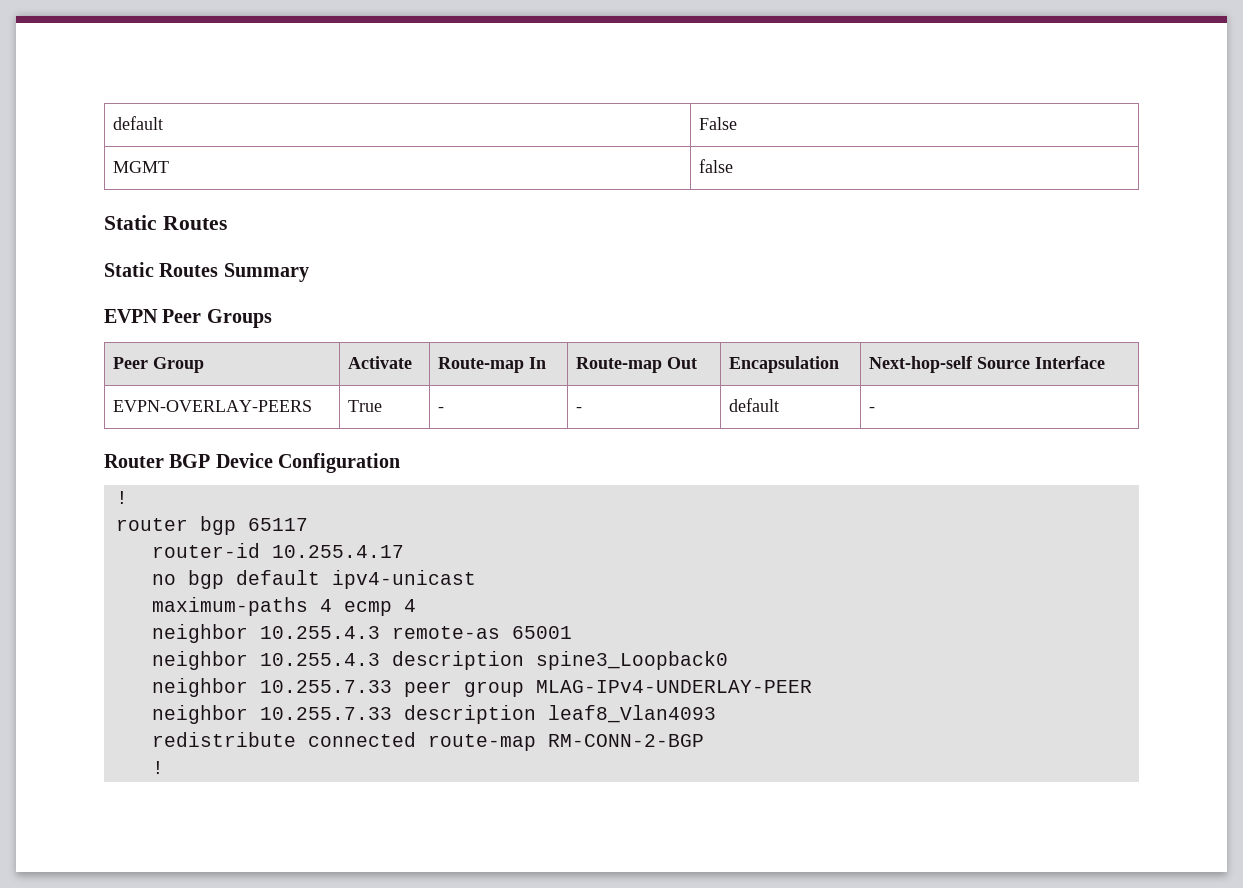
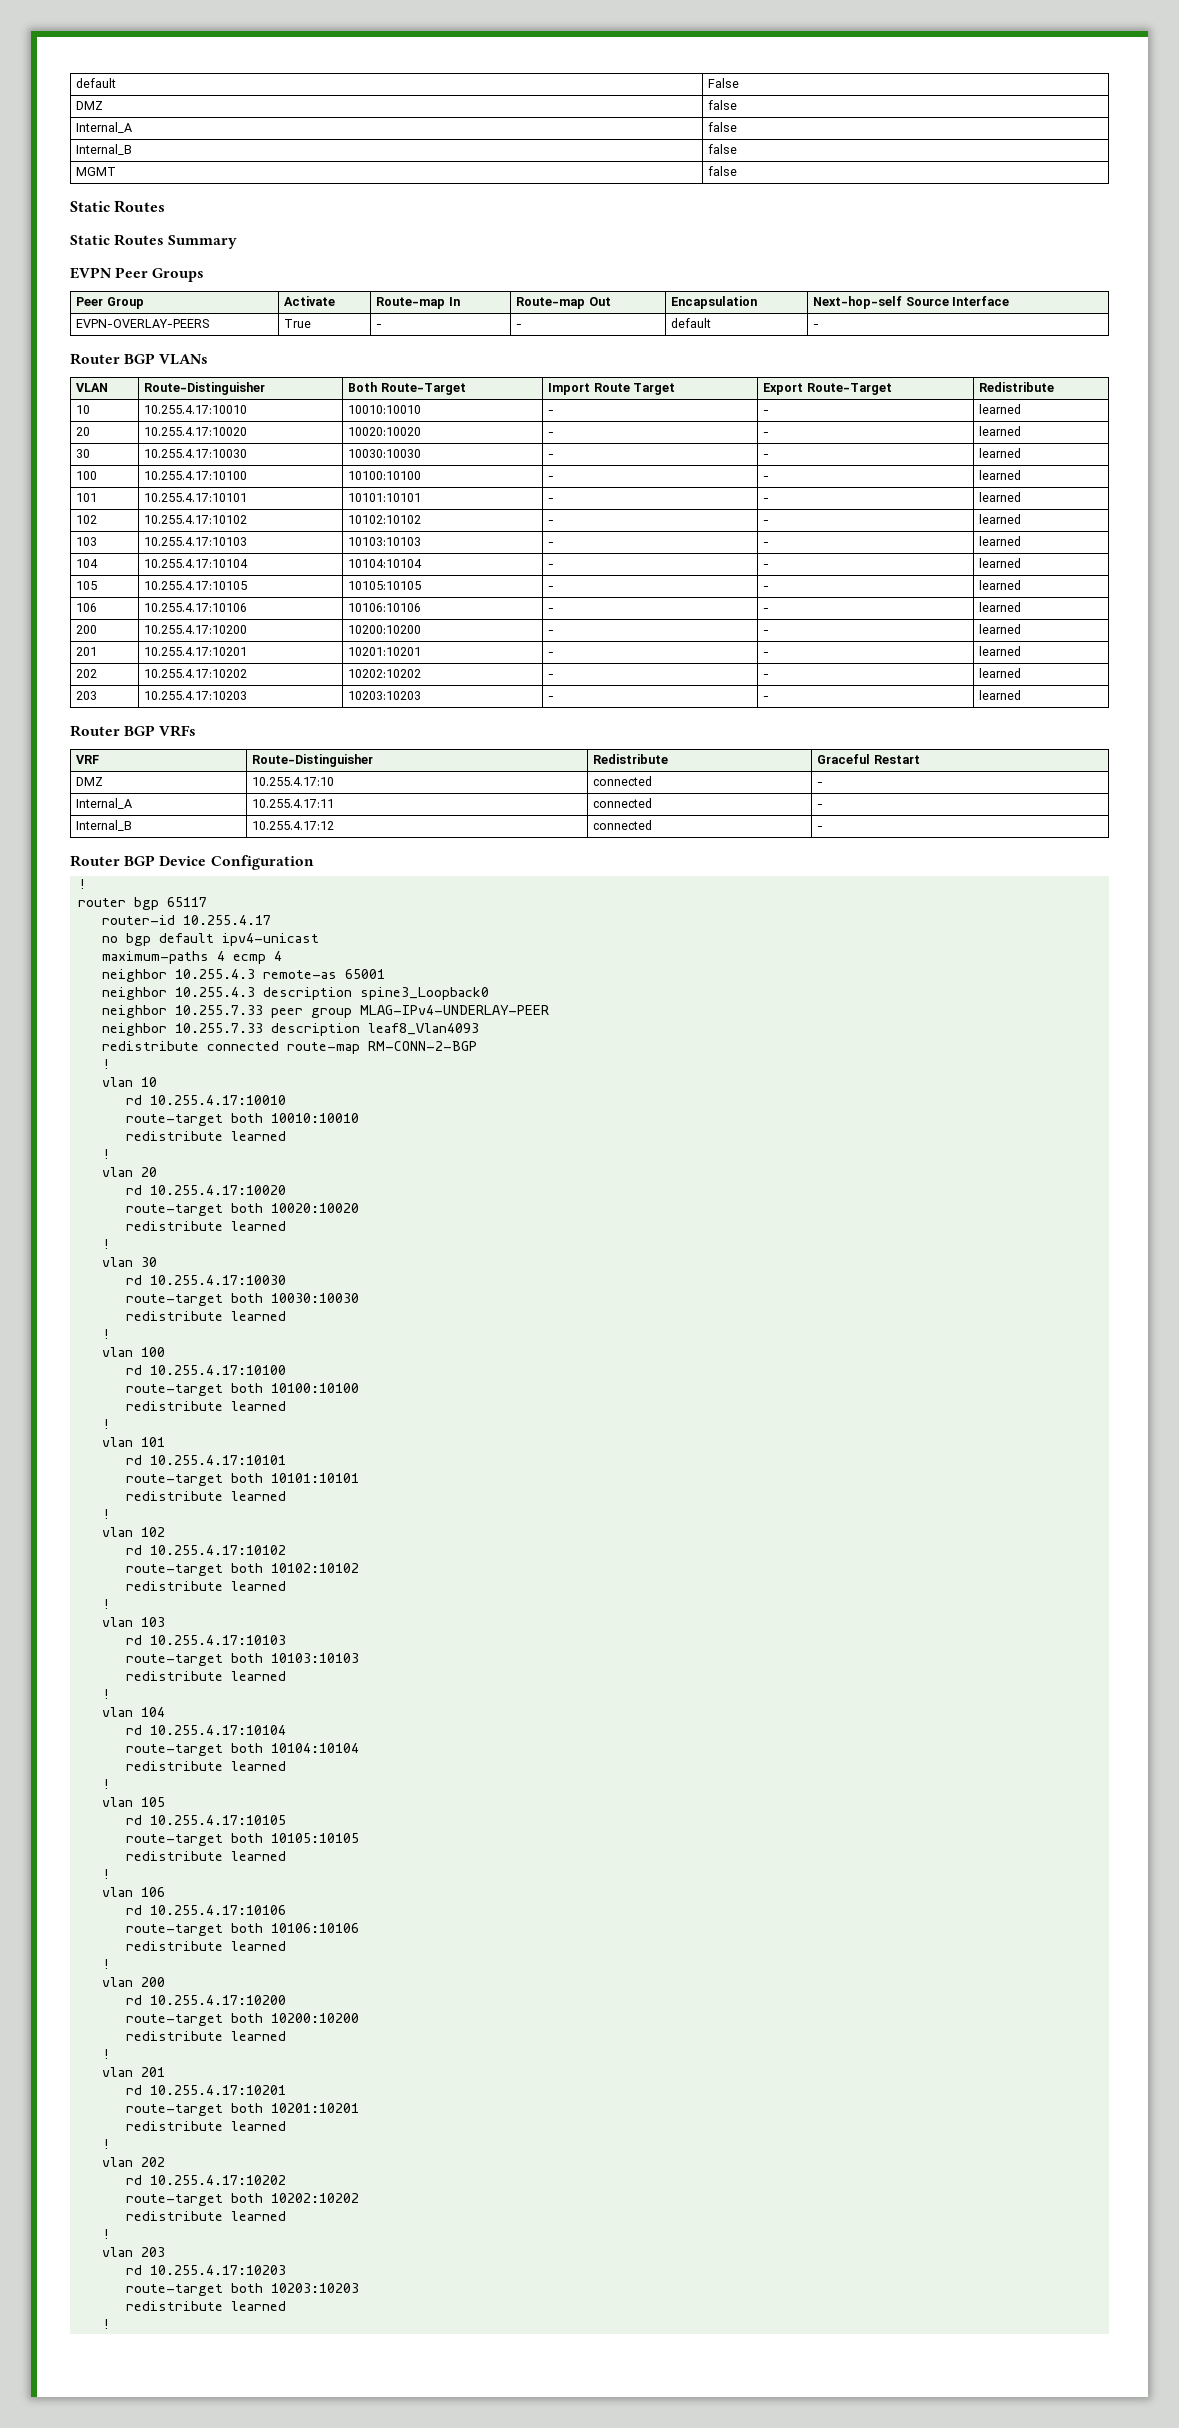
+ DMZ | false
+ Internal_A | false
+ Internal_B | false
+ Router BGP VLANs
+ VLAN | Route-Distinguisher | Both Route-Target | Import Route Target | Export Route-Target | Redistribute
+ 10 | 10.255.4.17:10010 | 10010:10010 | - | - | learned
+ 20 | 10.255.4.17:10020 | 10020:10020 | - | - | learned
+ 30 | 10.255.4.17:10030 | 10030:10030 | - | - | learned
+ 100 | 10.255.4.17:10100 | 10100:10100 | - | - | learned
+ 101 | 10.255.4.17:10101 | 10101:10101 | - | - | learned
+ 102 | 10.255.4.17:10102 | 10102:10102 | - | - | learned
+ 103 | 10.255.4.17:10103 | 10103:10103 | - | - | learned
+ 104 | 10.255.4.17:10104 | 10104:10104 | - | - | learned
+ 105 | 10.255.4.17:10105 | 10105:10105 | - | - | learned
+ 106 | 10.255.4.17:10106 | 10106:10106 | - | - | learned
+ 200 | 10.255.4.17:10200 | 10200:10200 | - | - | learned
+ 201 | 10.255.4.17:10201 | 10201:10201 | - | - | learned
+ 202 | 10.255.4.17:10202 | 10202:10202 | - | - | learned
+ 203 | 10.255.4.17:10203 | 10203:10203 | - | - | learned
+ Router BGP VRFs
+ VRF | Route-Distinguisher | Redistribute | Graceful Restart
+ DMZ | 10.255.4.17:10 | connected | -
+ Internal_A | 10.255.4.17:11 | connected | -
+ Internal_B | 10.255.4.17:12 | connected | -
+ vlan 10
+ rd 10.255.4.17:10010
+ route-target both 10010:10010
+ redistribute learned
+ !
+ vlan 20
+ rd 10.255.4.17:10020
+ route-target both 10020:10020
+ redistribute learned
+ !
+ vlan 30
+ rd 10.255.4.17:10030
+ route-target both 10030:10030
+ redistribute learned
+ !
+ vlan 100
+ rd 10.255.4.17:10100
+ route-target both 10100:10100
+ redistribute learned
+ !
+ vlan 101
+ rd 10.255.4.17:10101
+ route-target both 10101:10101
+ redistribute learned
+ !
+ vlan 102
+ rd 10.255.4.17:10102
+ route-target both 10102:10102
+ redistribute learned
+ !
+ vlan 103
+ rd 10.255.4.17:10103
+ route-target both 10103:10103
+ redistribute learned
+ !
+ vlan 104
+ rd 10.255.4.17:10104
+ route-target both 10104:10104
+ redistribute learned
+ !
+ vlan 105
+ rd 10.255.4.17:10105
+ route-target both 10105:10105
+ redistribute learned
+ !
+ vlan 106
+ rd 10.255.4.17:10106
+ route-target both 10106:10106
+ redistribute learned
+ !
+ vlan 200
+ rd 10.255.4.17:10200
+ route-target both 10200:10200
+ redistribute learned
+ !
+ vlan 201
+ rd 10.255.4.17:10201
+ route-target both 10201:10201
+ redistribute learned
+ !
+ vlan 202
+ rd 10.255.4.17:10202
+ route-target both 10202:10202
+ redistribute learned
+ !
+ vlan 203
+ rd 10.255.4.17:10203
+ route-target both 10203:10203
+ redistribute learned
+ !

